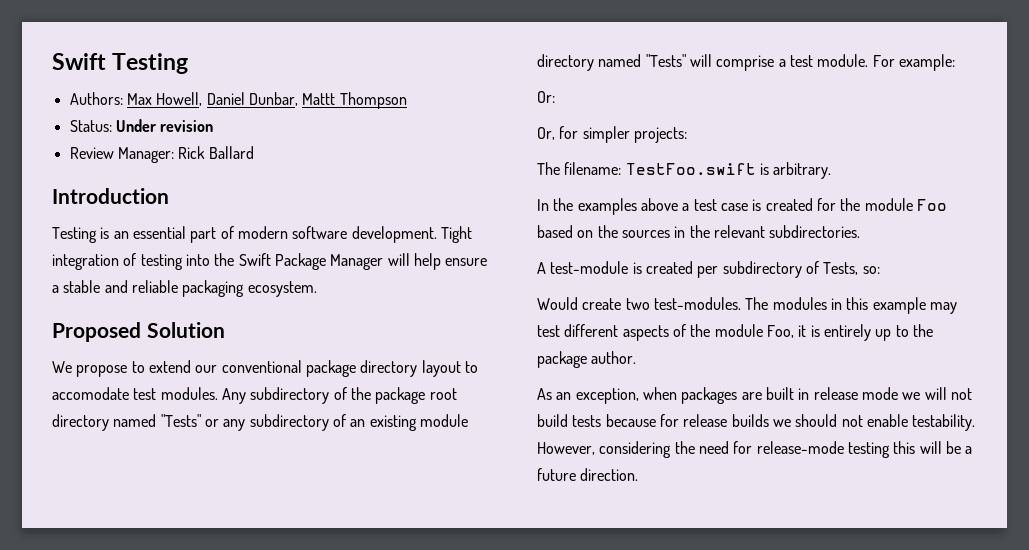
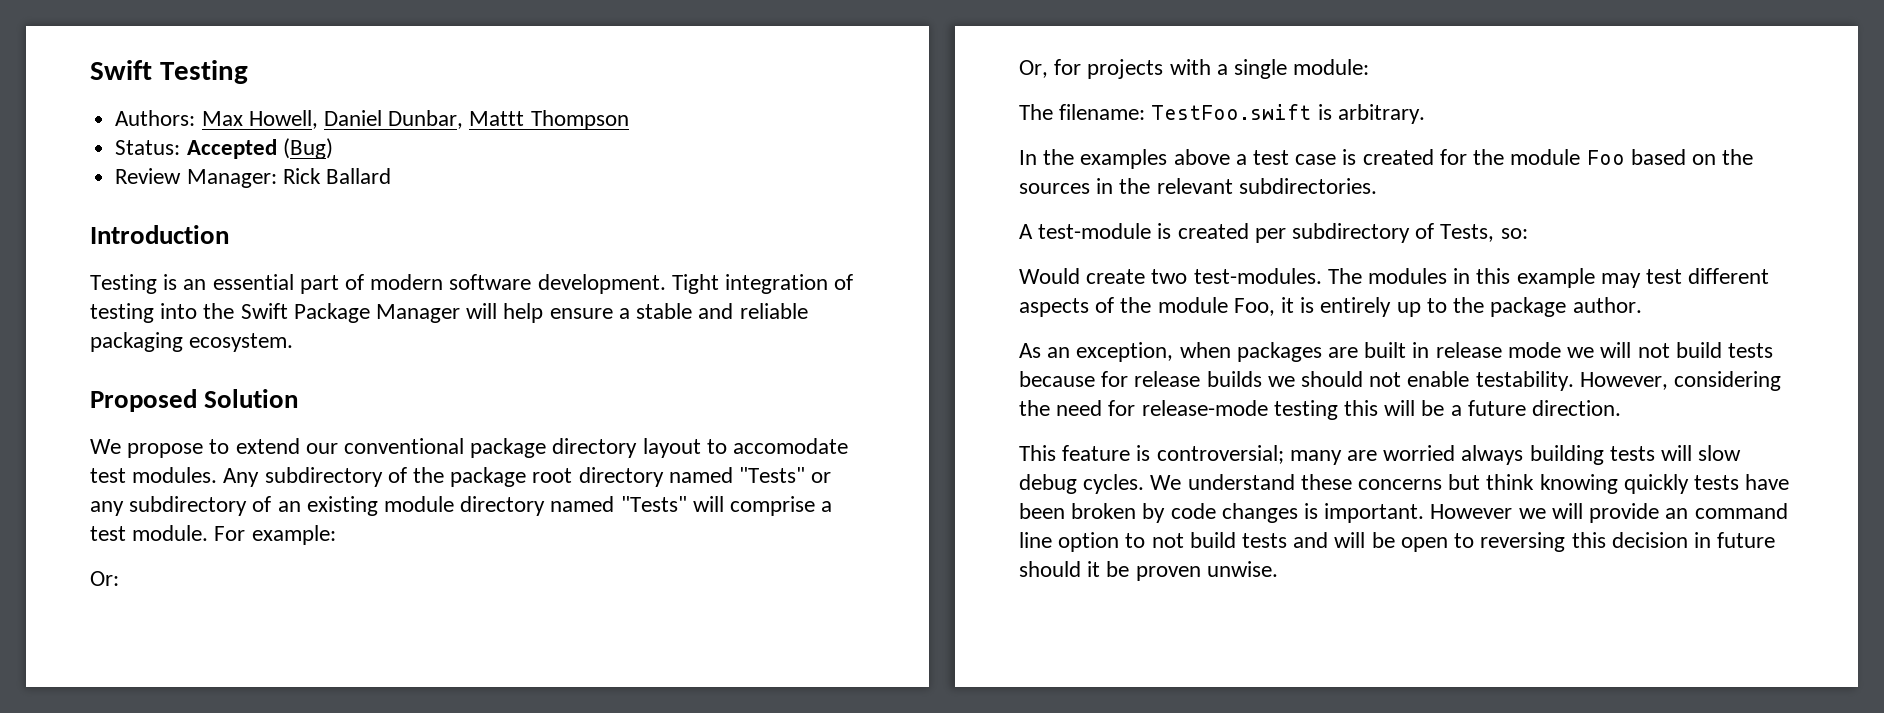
- Status: Under revision
+ Status: Accepted (Bug)
- Or, for simpler projects:
+ Or, for projects with a single module:
+ This feature is controversial; many are worried always building tests will slow debug cycles. We understand these concerns but think knowing quickly tests have been broken by code changes is important. However we will provide an command line option to not build tests and will be open to reversing this decision in future should it be proven unwise.

